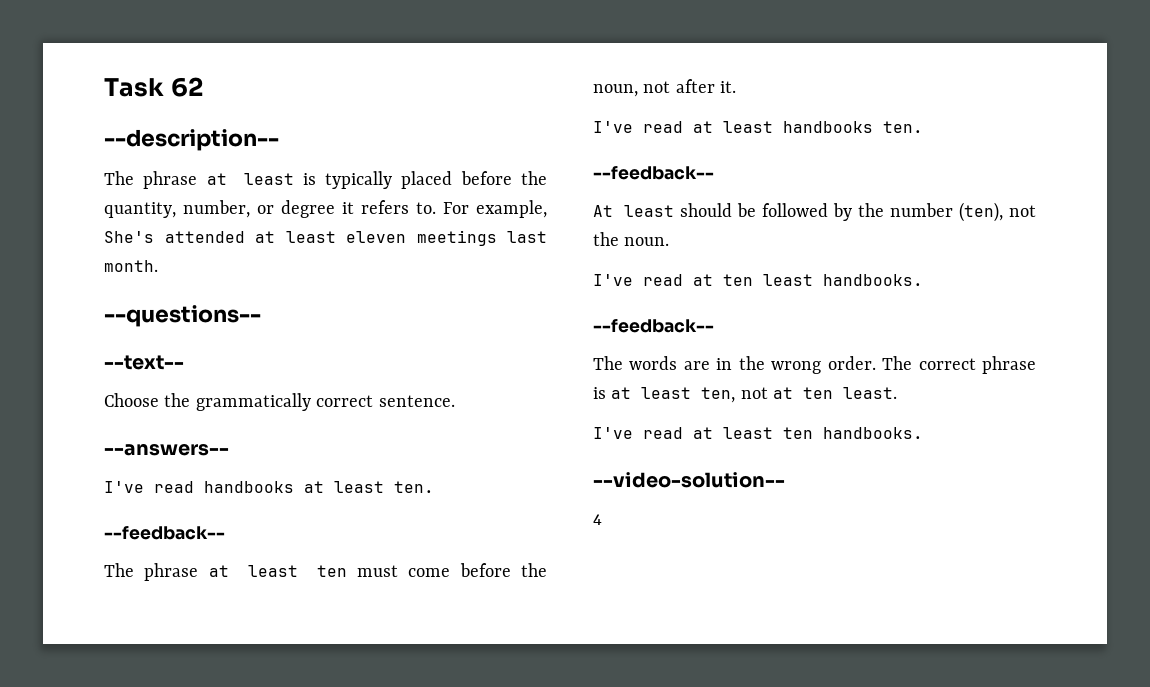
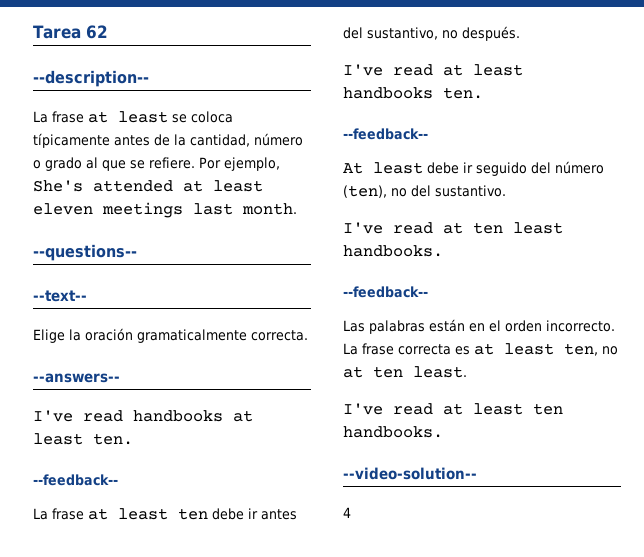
- Task 62
+ Tarea 62
- The phrase at least is typically placed before the quantity, number, or degree it refers to. For example, She's attended at least eleven meetings last month.
+ La frase at least se coloca típicamente antes de la cantidad, número o grado al que se refiere. Por ejemplo, She's attended at least eleven meetings last month.
- Choose the grammatically correct sentence.
+ Elige la oración gramaticalmente correcta.
- The phrase at least ten must come before the noun, not after it.
+ La frase at least ten debe ir antes del sustantivo, no después.
- At least should be followed by the number (ten), not the noun.
+ At least debe ir seguido del número (ten), no del sustantivo.
- The words are in the wrong order. The correct phrase is at least ten, not at ten least.
+ Las palabras están en el orden incorrecto. La frase correcta es at least ten, no at ten least.

